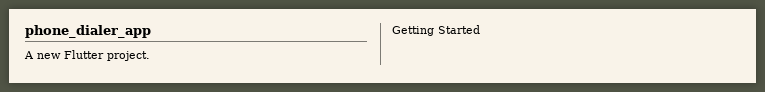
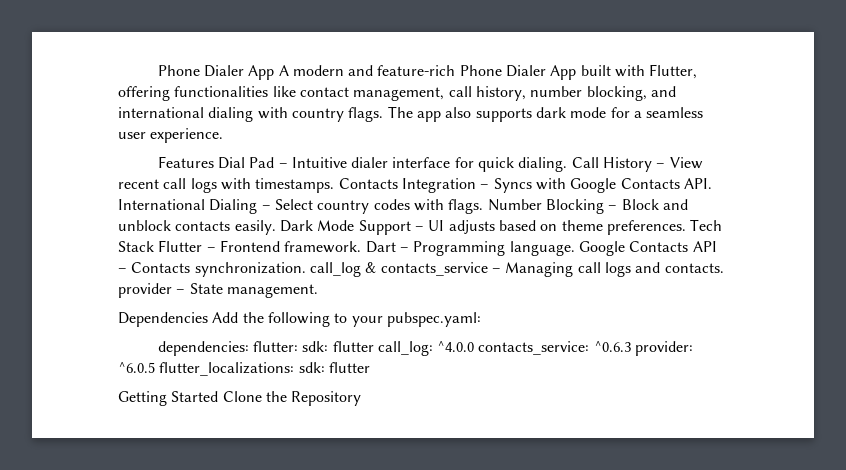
- phone_dialer_app
- A new Flutter project.
+ Phone Dialer App A modern and feature-rich Phone Dialer App built with Flutter, offering functionalities like contact management, call history, number blocking, and international dialing with country flags. The app also supports dark mode for a seamless user experience.
+ Features Dial Pad – Intuitive dialer interface for quick dialing. Call History – View recent call logs with timestamps. Contacts Integration – Syncs with Google Contacts API. International Dialing – Select country codes with flags. Number Blocking – Block and unblock contacts easily. Dark Mode Support – UI adjusts based on theme preferences. Tech Stack Flutter – Frontend framework. Dart – Programming language. Google Contacts API – Contacts synchronization. call_log & contacts_service – Managing call logs and contacts. provider – State management.
+ Dependencies Add the following to your pubspec.yaml:
+ dependencies: flutter: sdk: flutter call_log: ^4.0.0 contacts_service: ^0.6.3 provider: ^6.0.5 flutter_localizations: sdk: flutter
- Getting Started
+ Getting Started Clone the Repository

